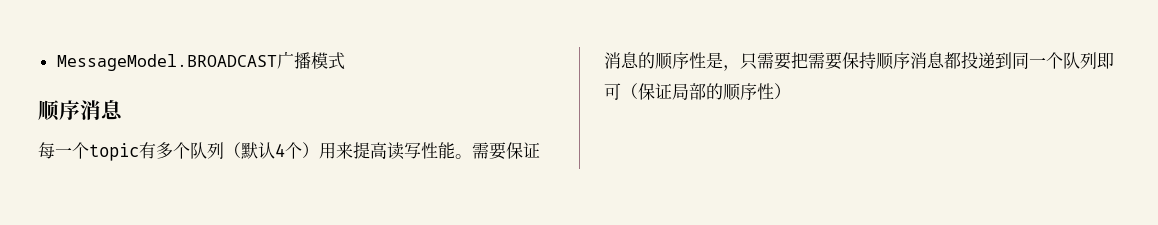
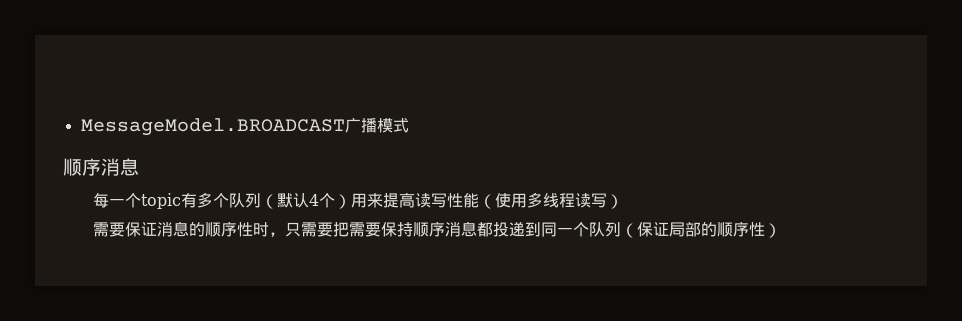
- 每一个topic有多个队列（默认4个）用来提高读写性能。需要保证消息的顺序性是，只需要把需要保持顺序消息都投递到同一个队列即可（保证局部的顺序性）
+ 每一个topic有多个队列（默认4个）用来提高读写性能（使用多线程读写）
+ 需要保证消息的顺序性时，只需要把需要保持顺序消息都投递到同一个队列（保证局部的顺序性）

